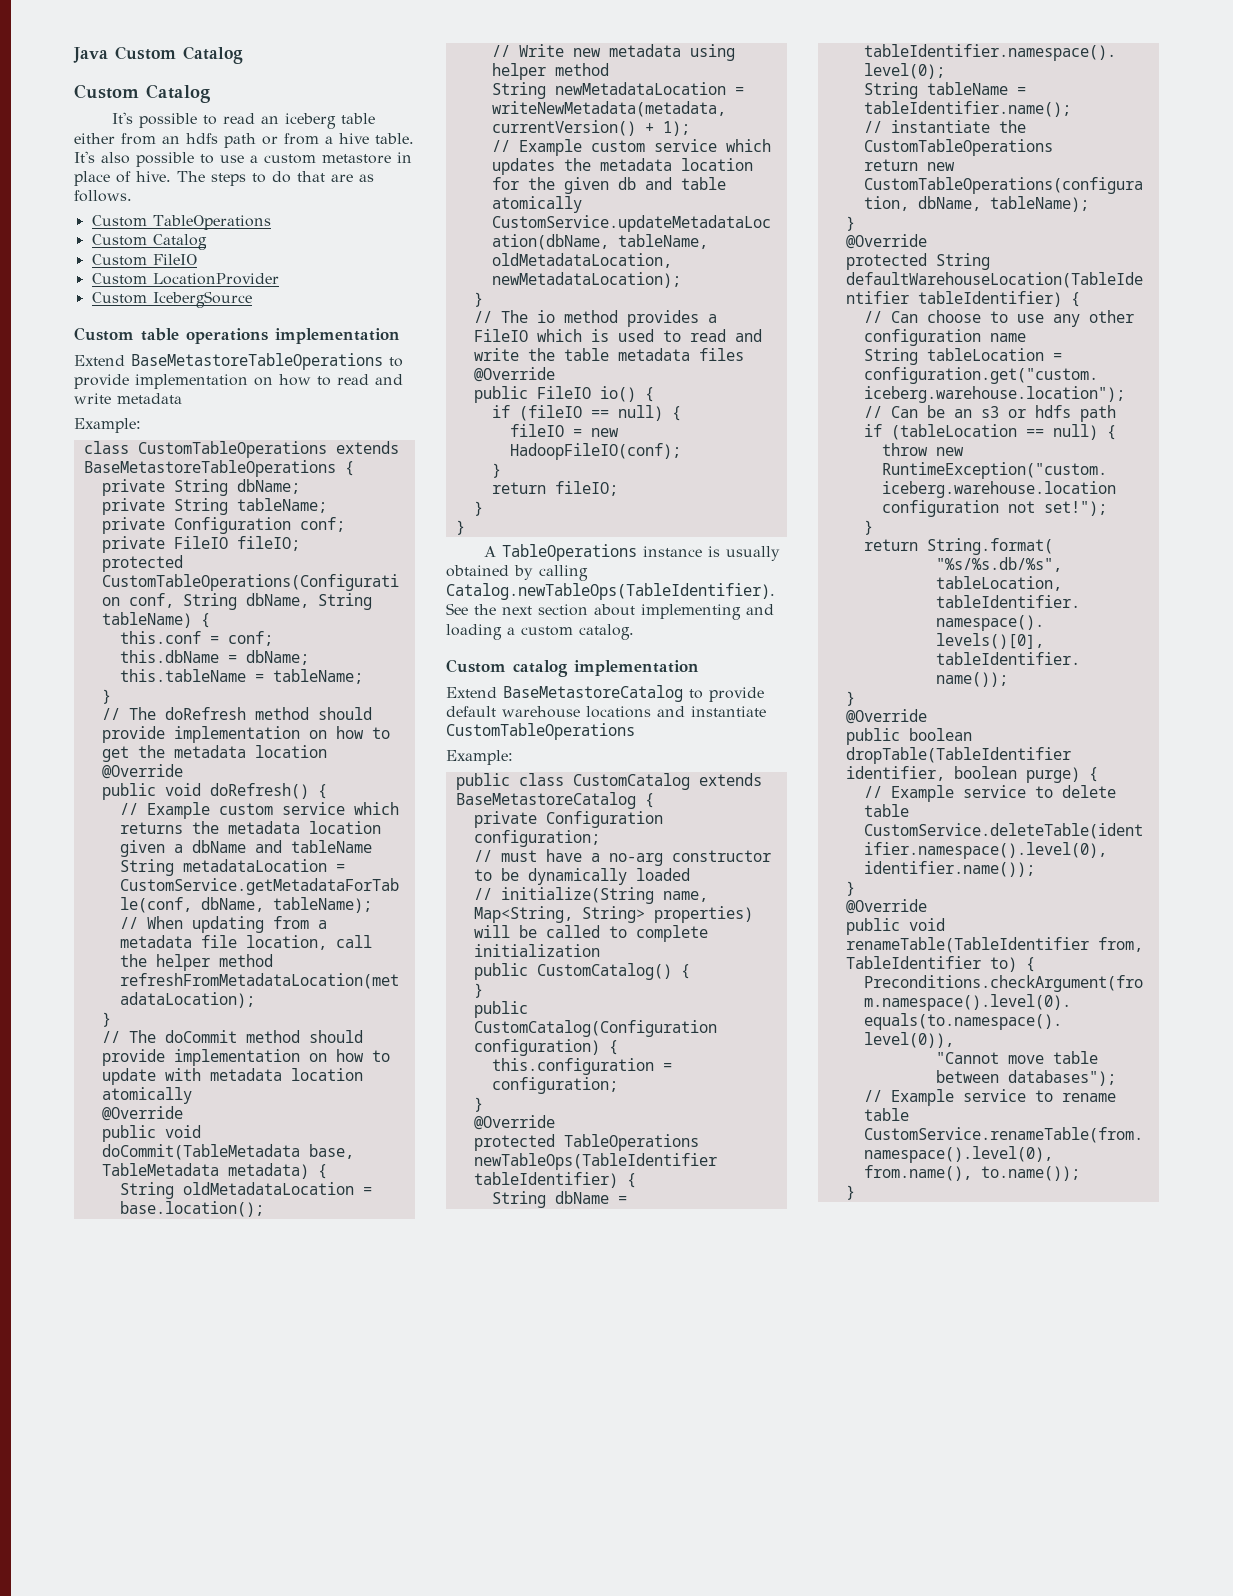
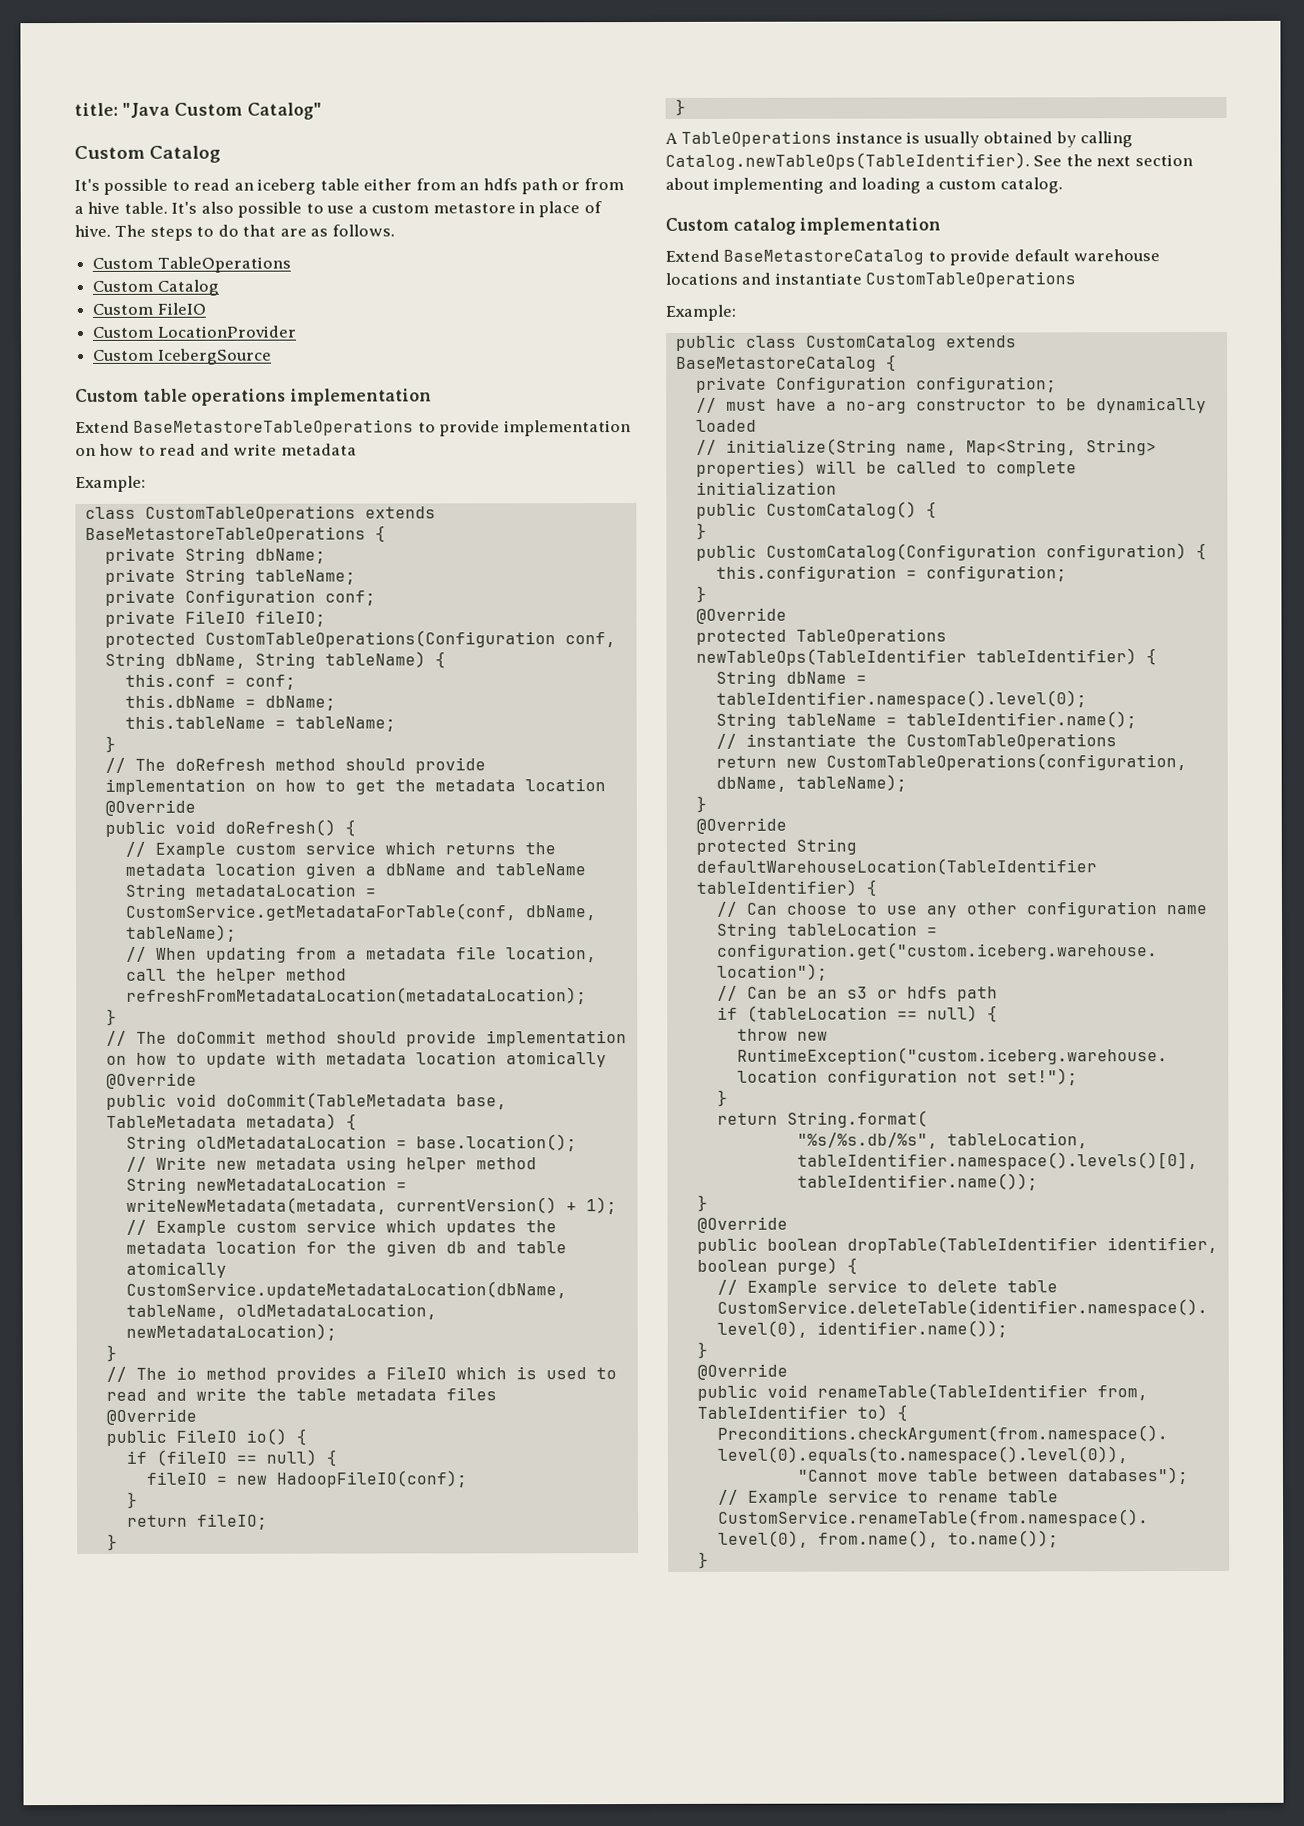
- Java Custom Catalog
+ title: "Java Custom Catalog"

